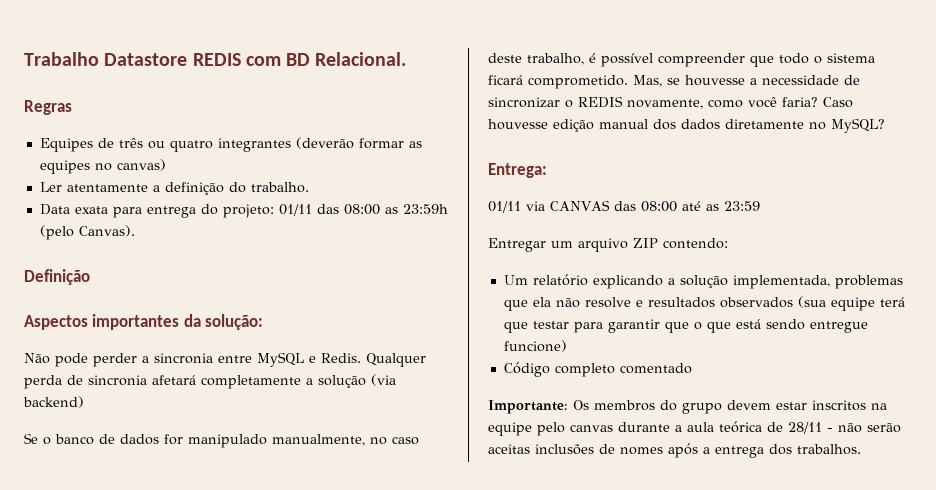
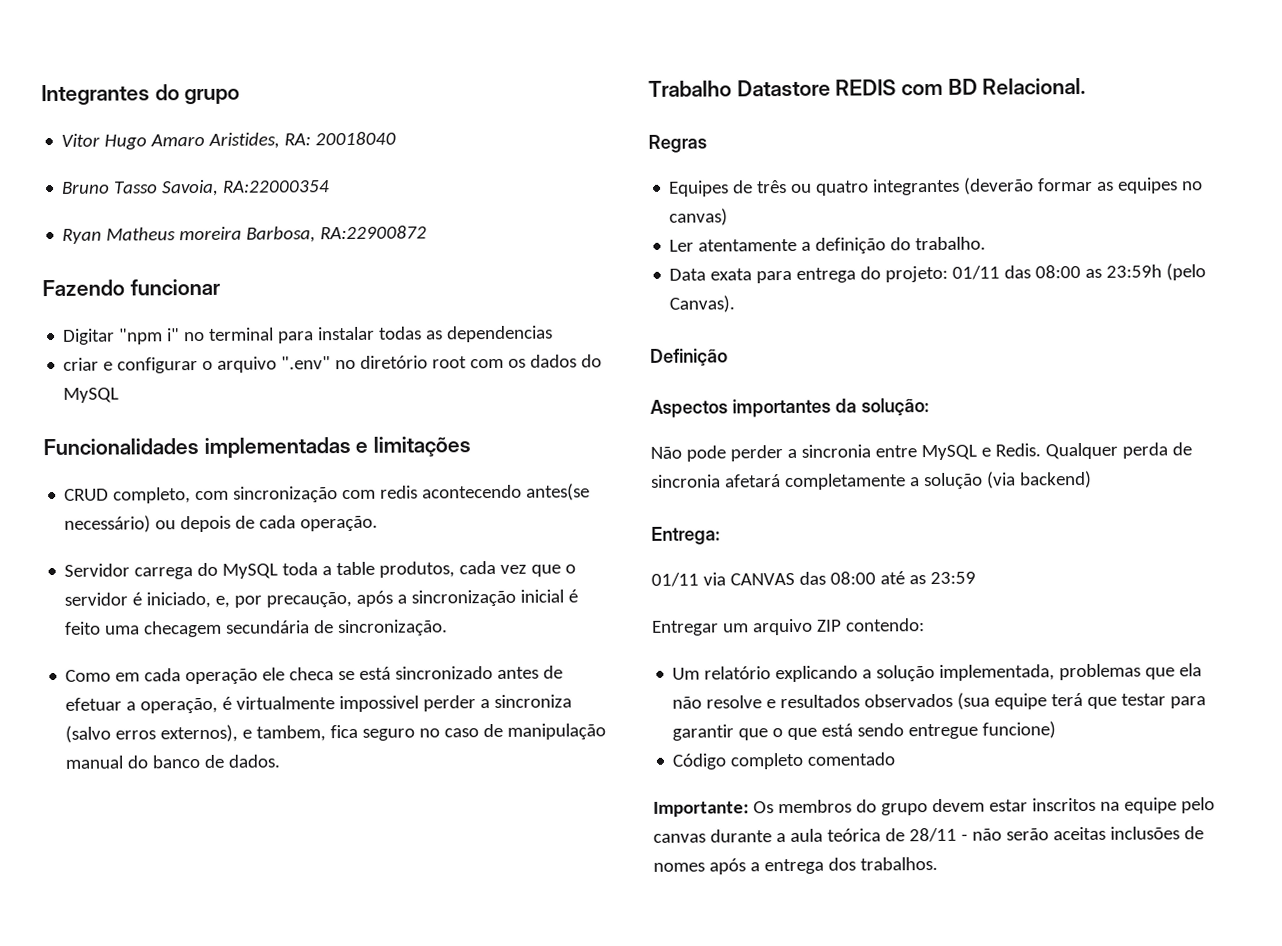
+ Integrantes do grupo
+ Vitor Hugo Amaro Aristides, RA: 20018040
+ Bruno Tasso Savoia, RA:22000354
+ Ryan Matheus moreira Barbosa, RA:22900872
+ Fazendo funcionar
+ Digitar "npm i" no terminal para instalar todas as dependencias
+ criar e configurar o arquivo ".env" no diretório root com os dados do MySQL
+ Funcionalidades implementadas e limitações
+ CRUD completo, com sincronização com redis acontecendo antes(se necessário) ou depois de cada operação.
+ Servidor carrega do MySQL toda a table produtos, cada vez que o servidor é iniciado, e, por precaução, após a sincronização inicial é feito uma checagem secundária de sincronização.
+ Como em cada operação ele checa se está sincronizado antes de efetuar a operação, é virtualmente impossivel perder a sincroniza (salvo erros externos), e tambem, fica seguro no caso de manipulação manual do banco de dados.
- Se o banco de dados for manipulado manualmente, no caso deste trabalho, é possível compreender que todo o sistema ficará comprometido. Mas, se houvesse a necessidade de sincronizar o REDIS novamente, como você faria? Caso houvesse edição manual dos dados diretamente no MySQL?

